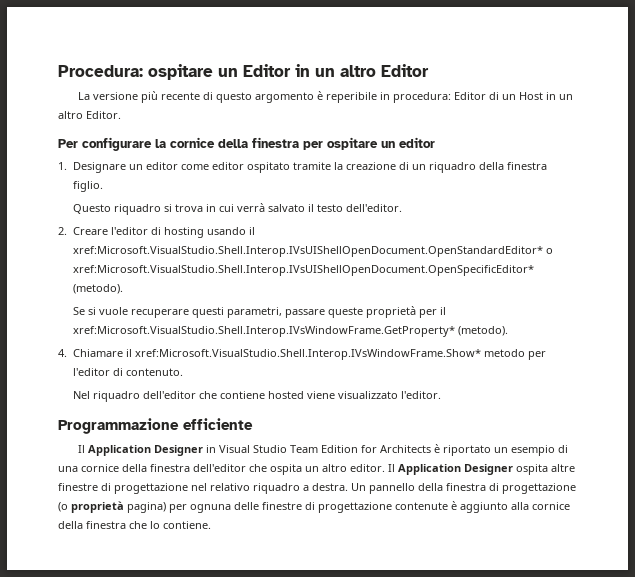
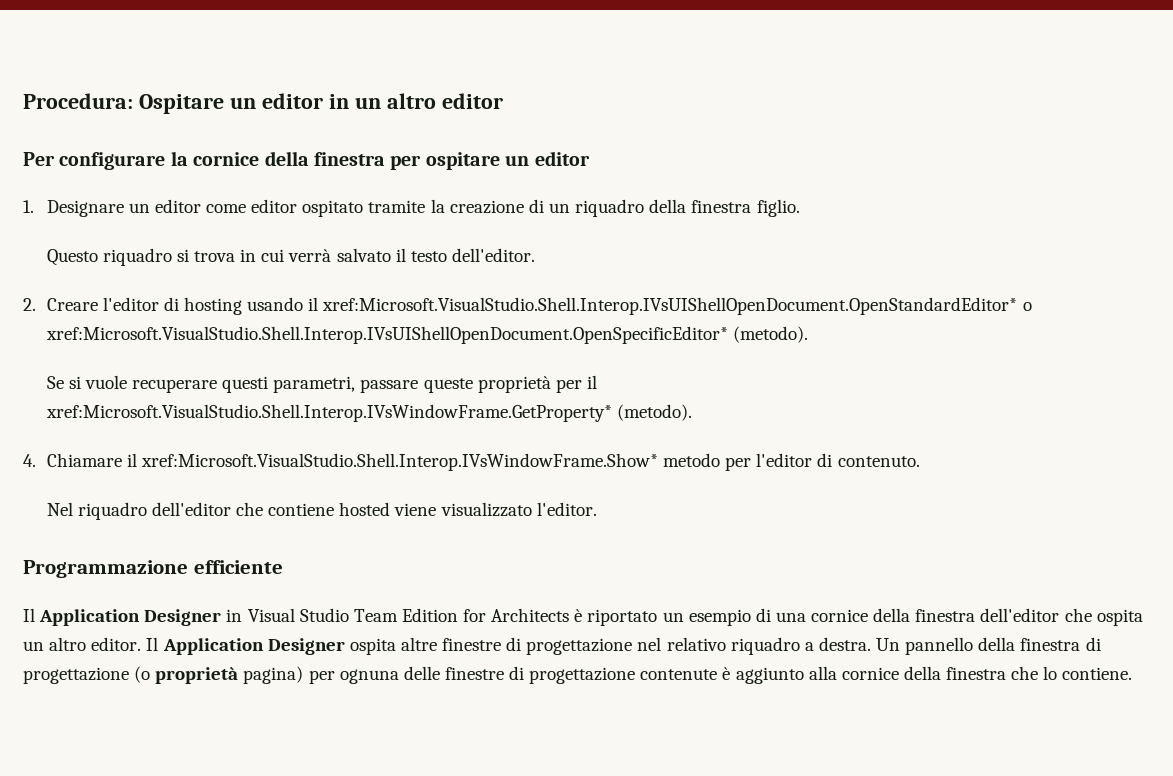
- Procedura: ospitare un Editor in un altro Editor
- La versione più recente di questo argomento è reperibile in procedura: Editor di un Host in un altro Editor.
+ Procedura: Ospitare un editor in un altro editor

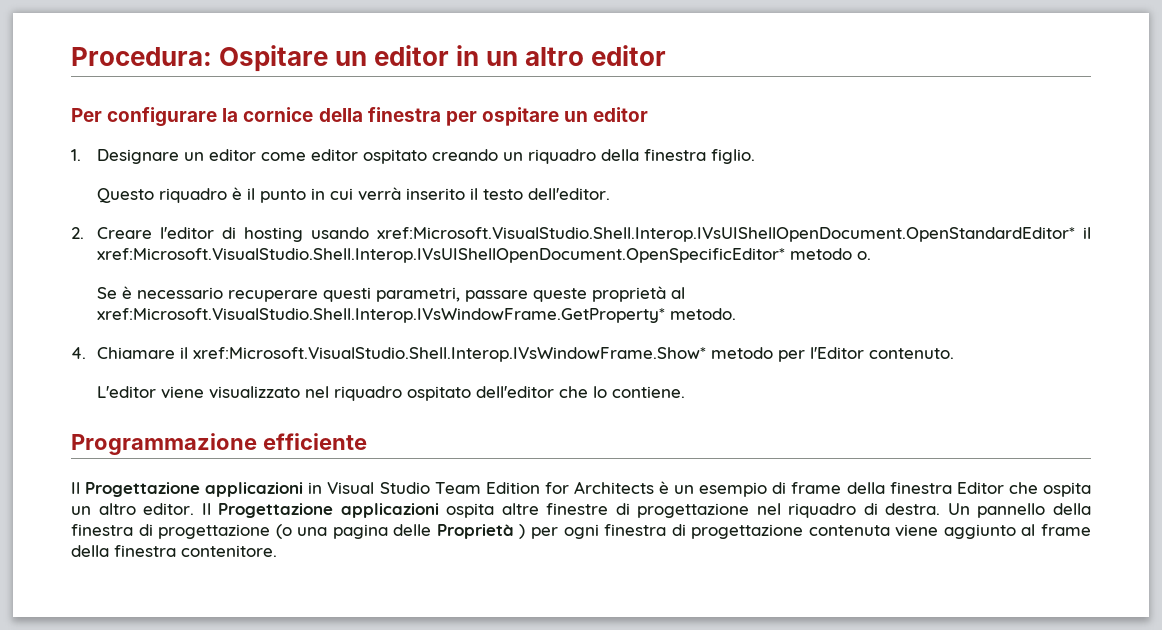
- 1. Designare un editor come editor ospitato tramite la creazione di un riquadro della finestra figlio.
+ 1. Designare un editor come editor ospitato creando un riquadro della finestra figlio.
- Questo riquadro si trova in cui verrà salvato il testo dell'editor.
+ Questo riquadro è il punto in cui verrà inserito il testo dell'editor.
- 2. Creare l'editor di hosting usando il xref:Microsoft.VisualStudio.Shell.Interop.IVsUIShellOpenDocument.OpenStandardEditor* o xref:Microsoft.VisualStudio.Shell.Interop.IVsUIShellOpenDocument.OpenSpecificEditor* (metodo).
+ 2. Creare l'editor di hosting usando xref:Microsoft.VisualStudio.Shell.Interop.IVsUIShellOpenDocument.OpenStandardEditor* il xref:Microsoft.VisualStudio.Shell.Interop.IVsUIShellOpenDocument.OpenSpecificEditor* metodo o.
- Se si vuole recuperare questi parametri, passare queste proprietà per il xref:Microsoft.VisualStudio.Shell.Interop.IVsWindowFrame.GetProperty* (metodo).
+ Se è necessario recuperare questi parametri, passare queste proprietà al xref:Microsoft.VisualStudio.Shell.Interop.IVsWindowFrame.GetProperty* metodo.
- 4. Chiamare il xref:Microsoft.VisualStudio.Shell.Interop.IVsWindowFrame.Show* metodo per l'editor di contenuto.
+ 4. Chiamare il xref:Microsoft.VisualStudio.Shell.Interop.IVsWindowFrame.Show* metodo per l'Editor contenuto.
- Nel riquadro dell'editor che contiene hosted viene visualizzato l'editor.
+ L'editor viene visualizzato nel riquadro ospitato dell'editor che lo contiene.
- Il Application Designer in Visual Studio Team Edition for Architects è riportato un esempio di una cornice della finestra dell'editor che ospita un altro editor.
+ Il Progettazione applicazioni in Visual Studio Team Edition for Architects è un esempio di frame della finestra Editor che ospita un altro editor.
- Il Application Designer ospita altre finestre di progettazione nel relativo riquadro a destra.
+ Il Progettazione applicazioni ospita altre finestre di progettazione nel riquadro di destra.
- Un pannello della finestra di progettazione (o proprietà pagina) per ognuna delle finestre di progettazione contenute è aggiunto alla cornice della finestra che lo contiene.
+ Un pannello della finestra di progettazione (o una pagina delle Proprietà ) per ogni finestra di progettazione contenuta viene aggiunto al frame della finestra contenitore.

